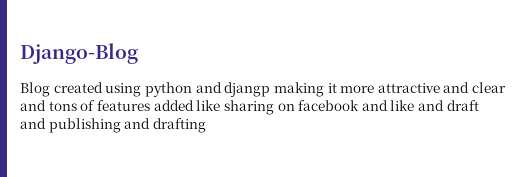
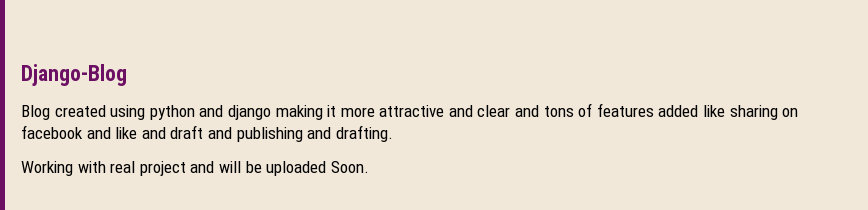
- Blog created using python and djangp making it more attractive and clear and tons of features added like sharing on facebook and like and draft and publishing and drafting
+ Blog created using python and django making it more attractive and clear and tons of features added like sharing on facebook and like and draft and publishing and drafting.
+ Working with real project and will be uploaded Soon.

